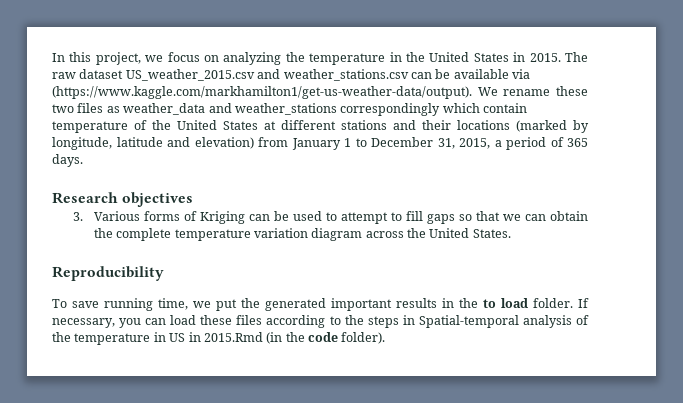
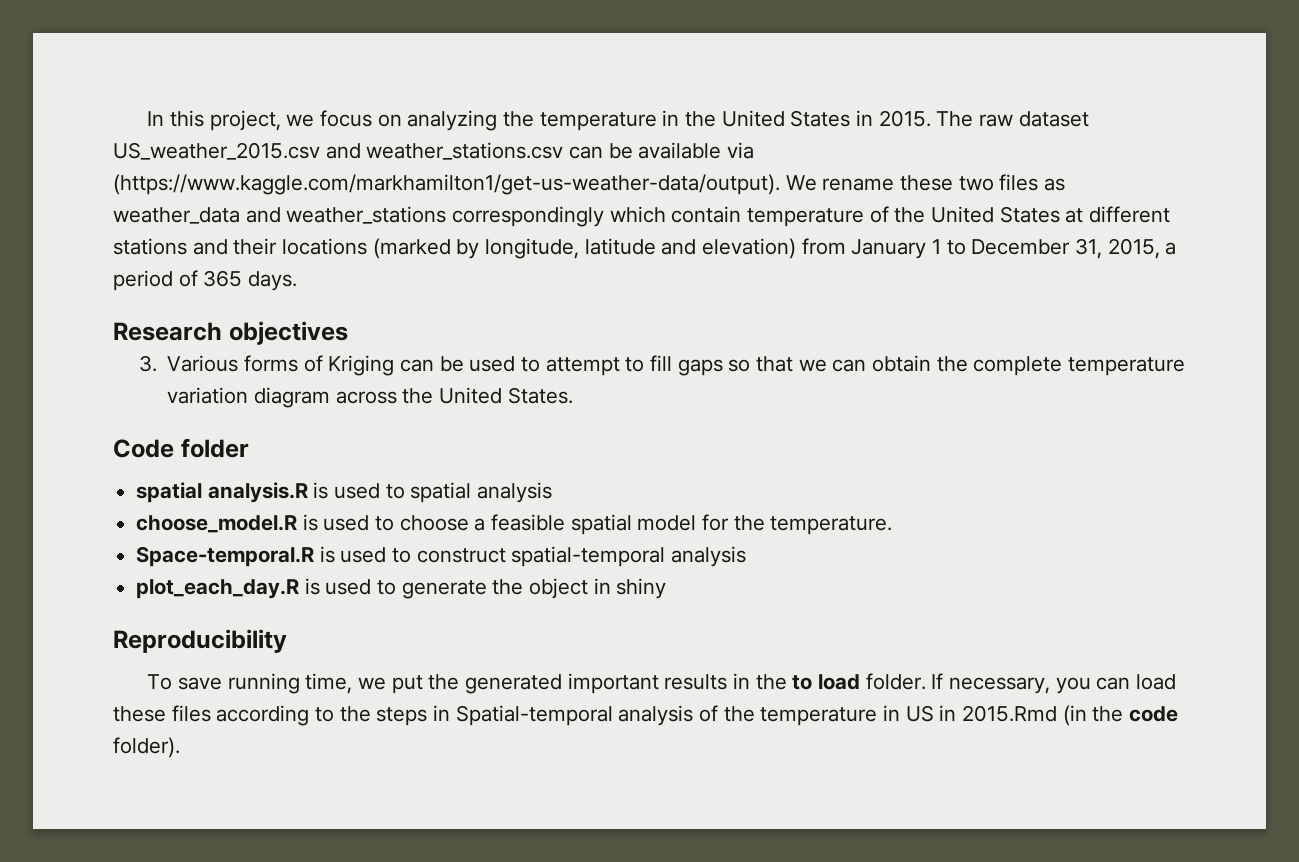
+ Code folder
+ spatial analysis.R is used to spatial analysis
+ choose_model.R is used to choose a feasible spatial model for the temperature.
+ Space-temporal.R is used to construct spatial-temporal analysis
+ plot_each_day.R is used to generate the object in shiny

